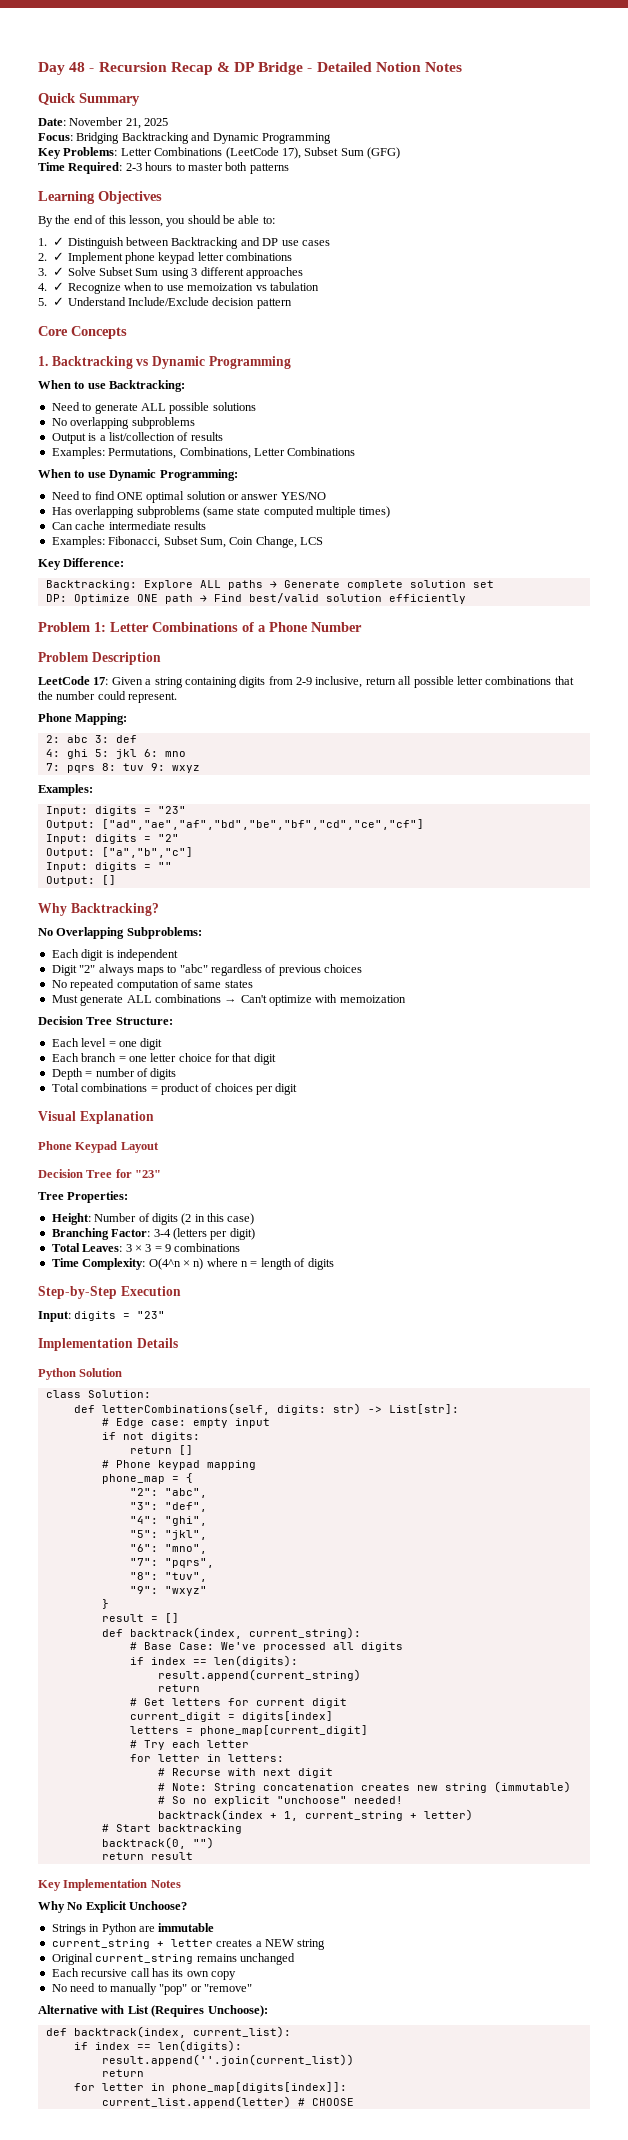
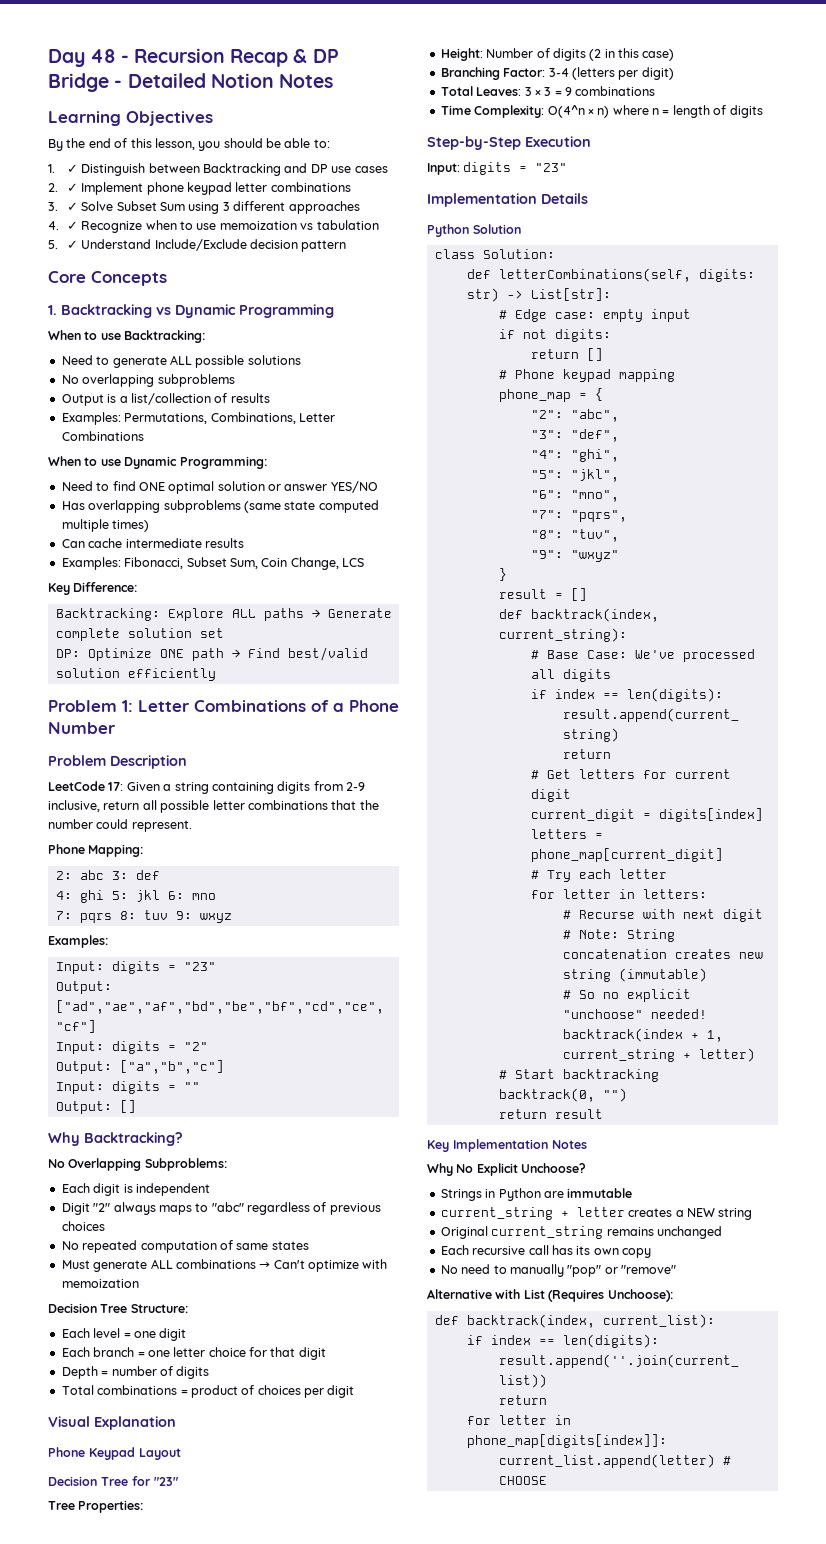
- Quick Summary
- Date: November 21, 2025
- Focus: Bridging Backtracking and Dynamic Programming
- Key Problems: Letter Combinations (LeetCode 17), Subset Sum (GFG)
- Time Required: 2-3 hours to master both patterns

